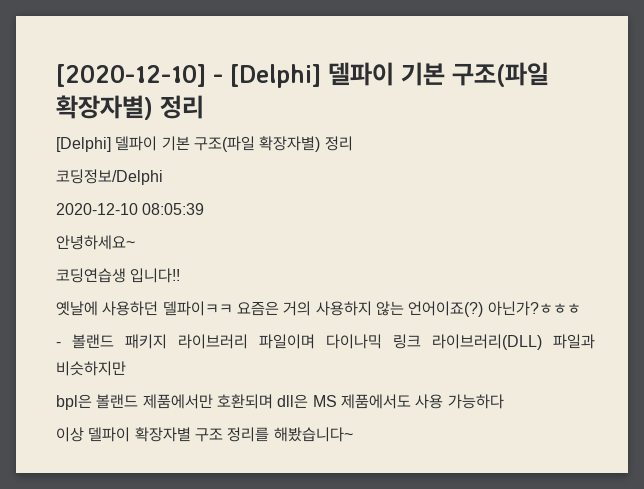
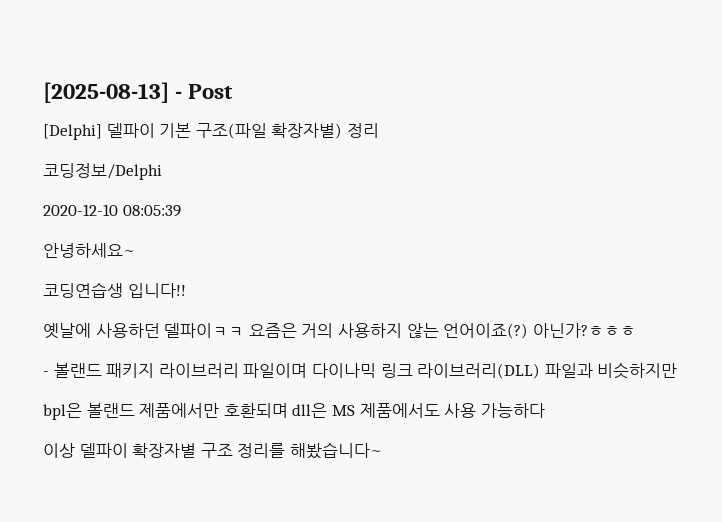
- [2020-12-10] - [Delphi] 델파이 기본 구조(파일 확장자별) 정리
+ [2025-08-13] - Post

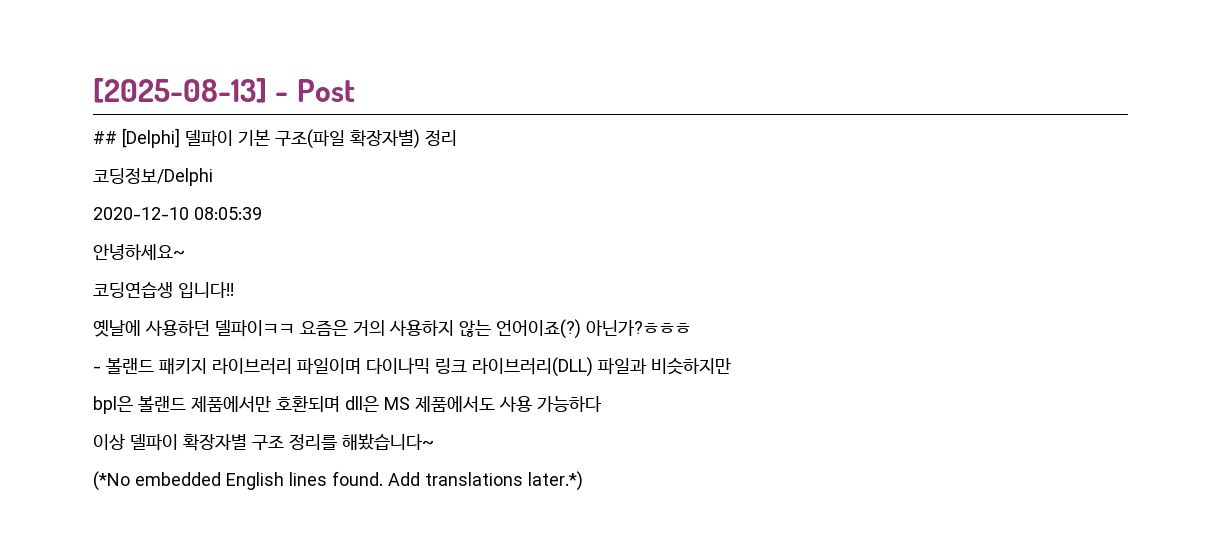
- [Delphi] 델파이 기본 구조(파일 확장자별) 정리
+ ## [Delphi] 델파이 기본 구조(파일 확장자별) 정리
+ (*No embedded English lines found. Add translations later.*)

